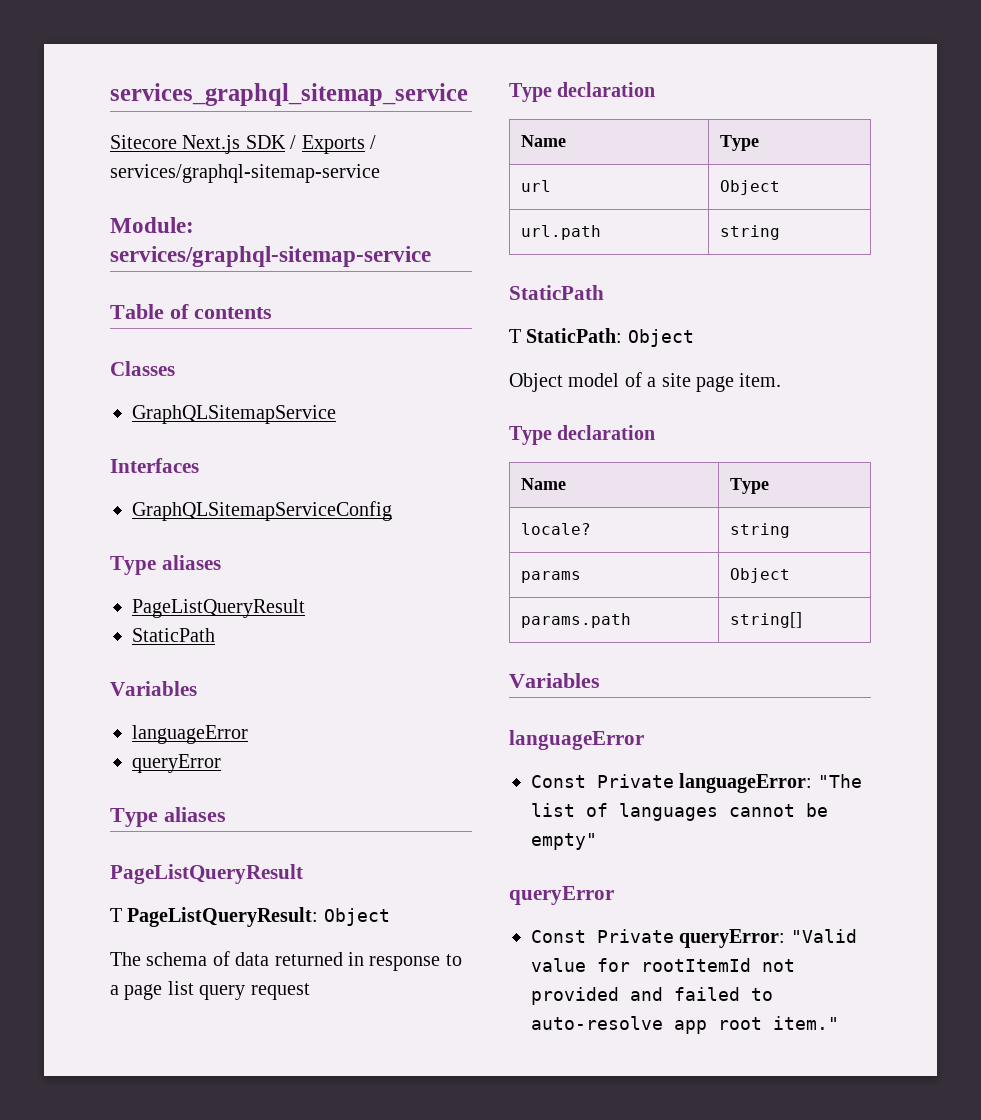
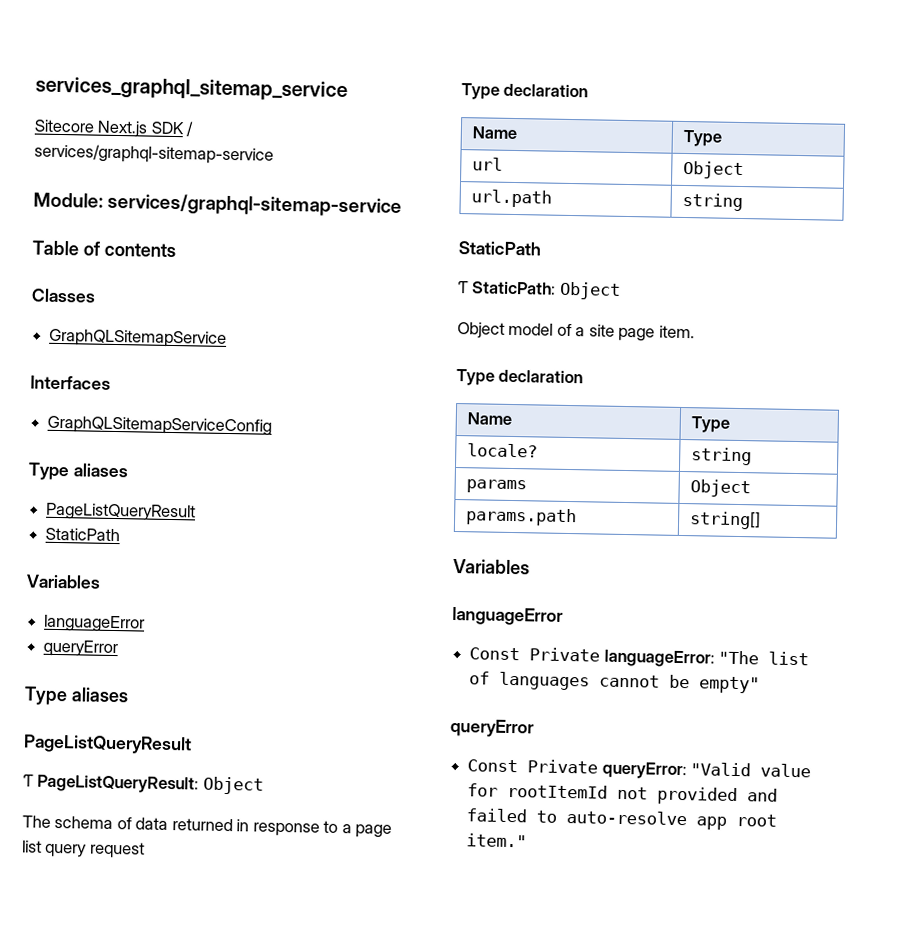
- Sitecore Next.js SDK / Exports / services/graphql-sitemap-service
+ Sitecore Next.js SDK / services/graphql-sitemap-service

